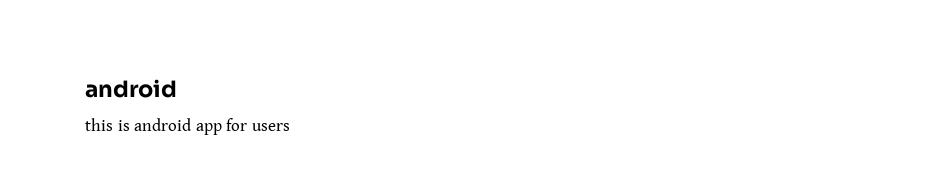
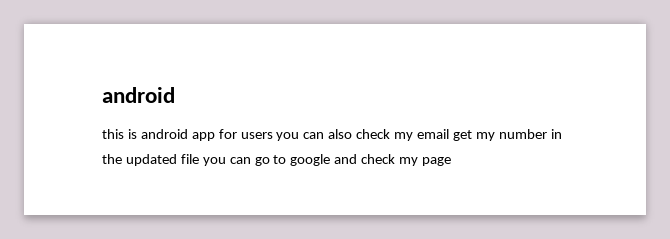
- this is android app for users
+ this is android app for users you can also check my email get my number in the updated file you can go to google and check my page

